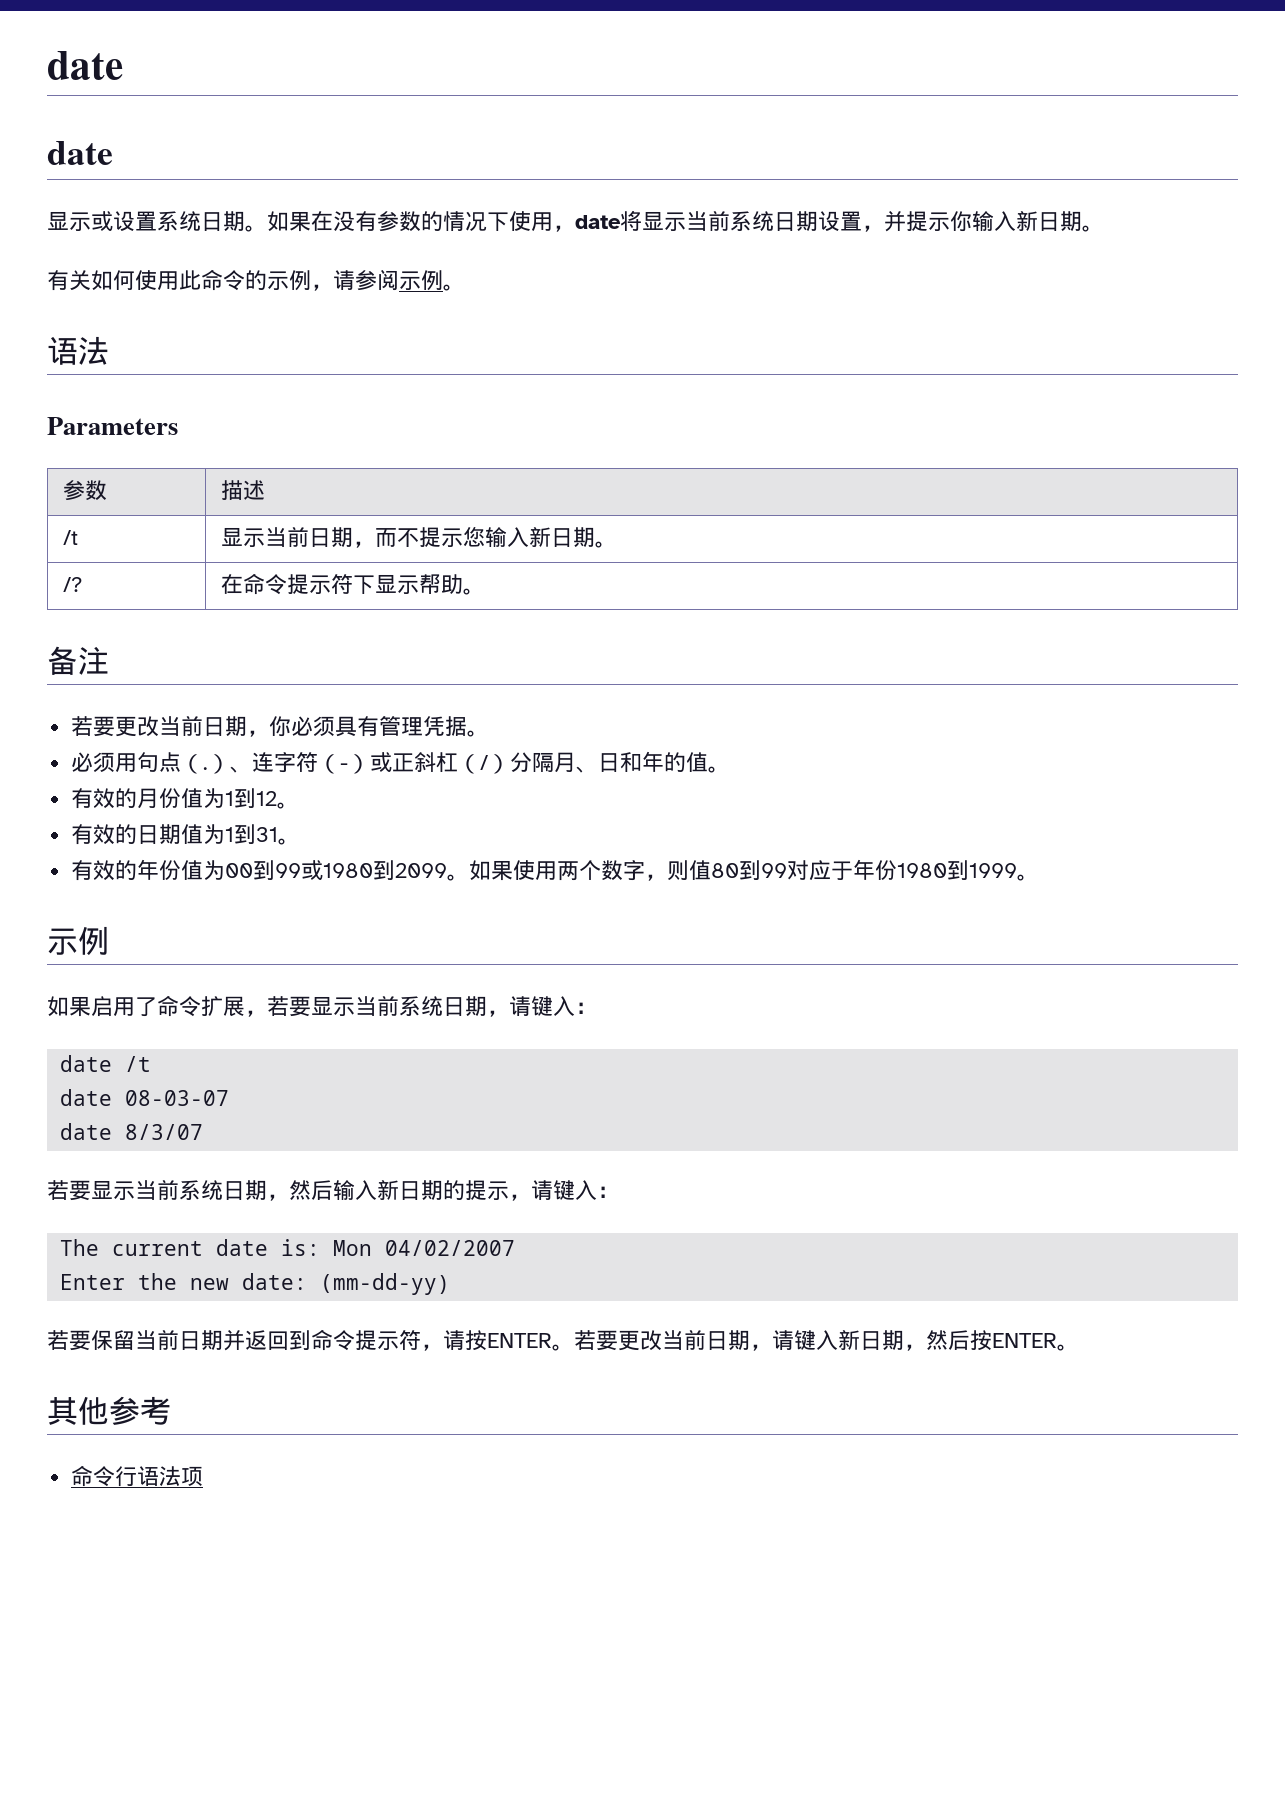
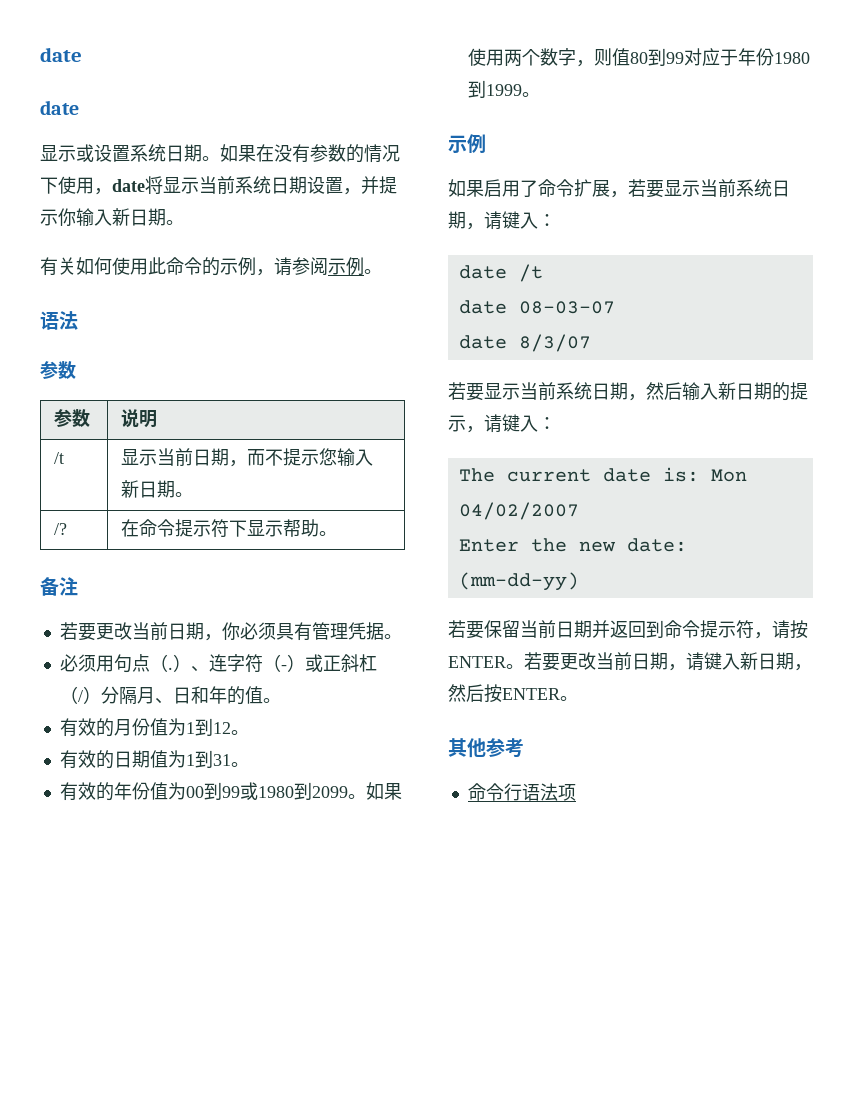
  有关如何使用此命令的示例，请参阅示例。
  语法
- Parameters
+ 参数
- 参数 | 描述
+ 参数 | 说明

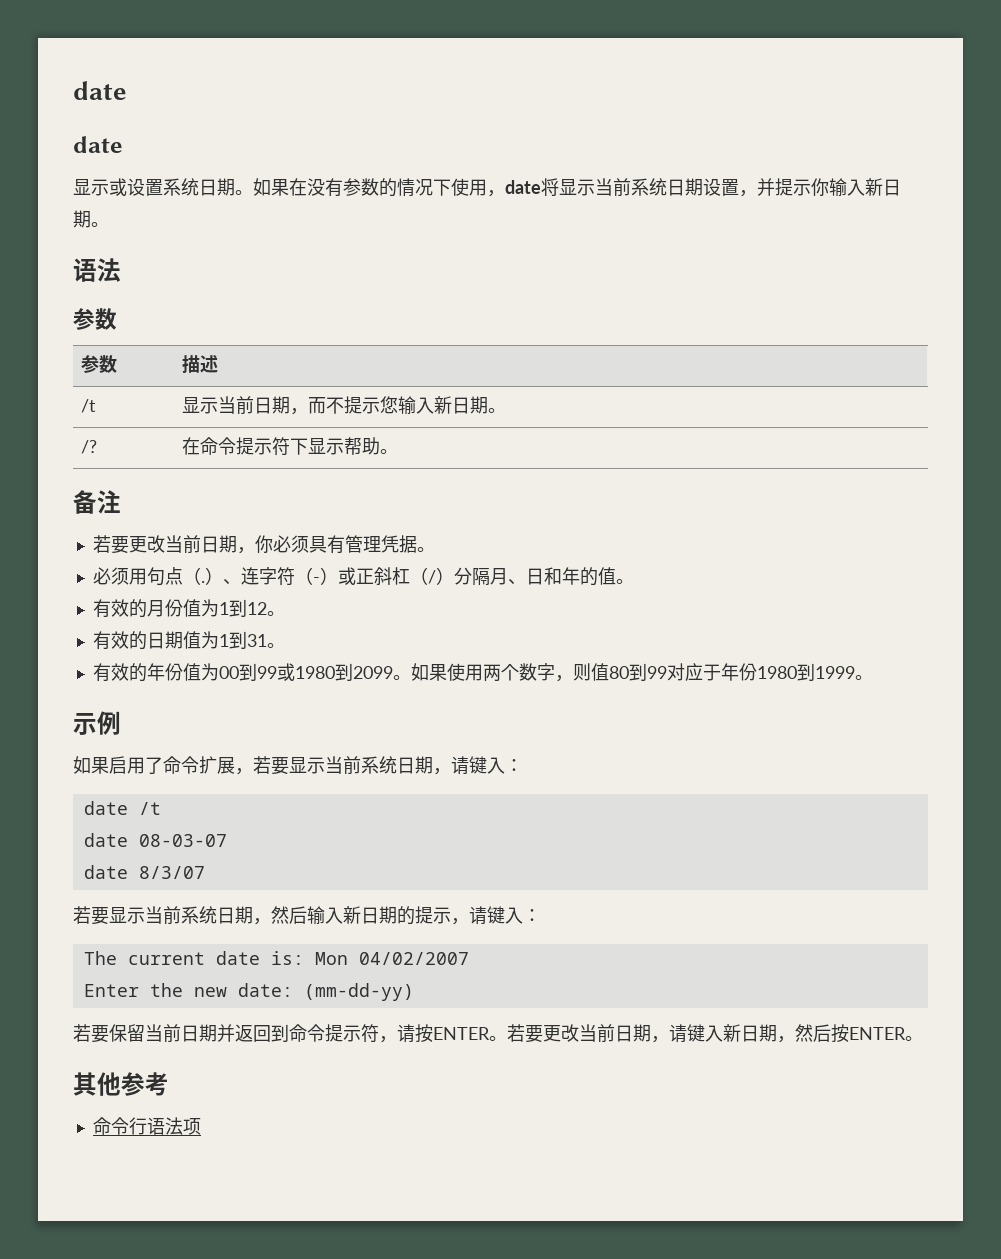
- 有关如何使用此命令的示例，请参阅示例。
- 参数 | 说明
+ 参数 | 描述

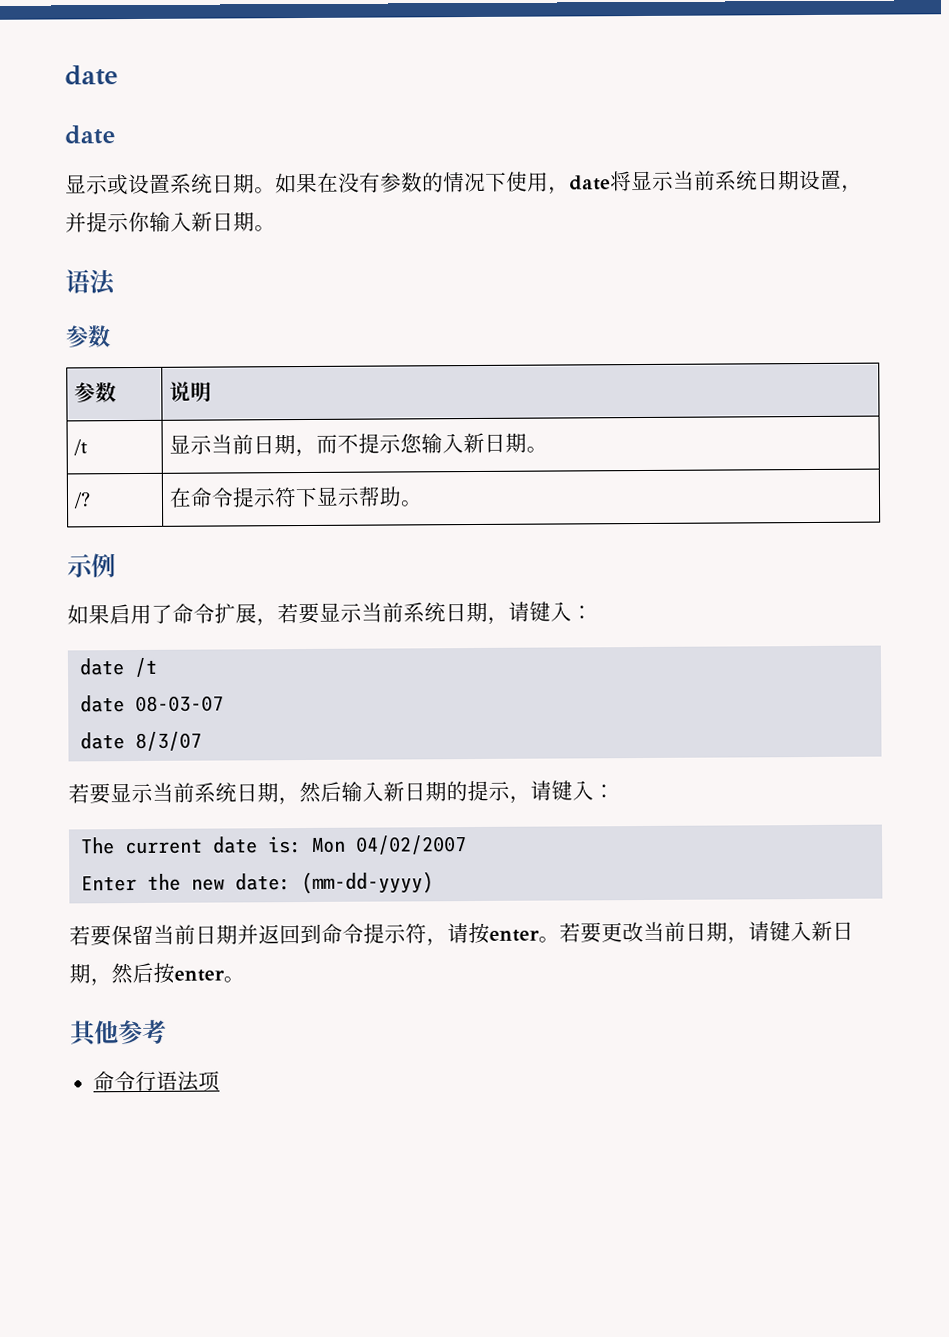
- 参数 | 描述
+ 参数 | 说明
- 备注
- 若要更改当前日期，你必须具有管理凭据。
- 必须用句点（.）、连字符（-）或正斜杠（/）分隔月、日和年的值。
- 有效的月份值为1到12。
- 有效的日期值为1到31。
- 有效的年份值为00到99或1980到2099。如果使用两个数字，则值80到99对应于年份1980到1999。
- Enter the new date: (mm-dd-yy)
+ Enter the new date: (mm-dd-yyyy)
- 若要保留当前日期并返回到命令提示符，请按ENTER。
+ 若要保留当前日期并返回到命令提示符，请按enter。
- 若要更改当前日期，请键入新日期，然后按ENTER。
+ 若要更改当前日期，请键入新日期，然后按enter。

